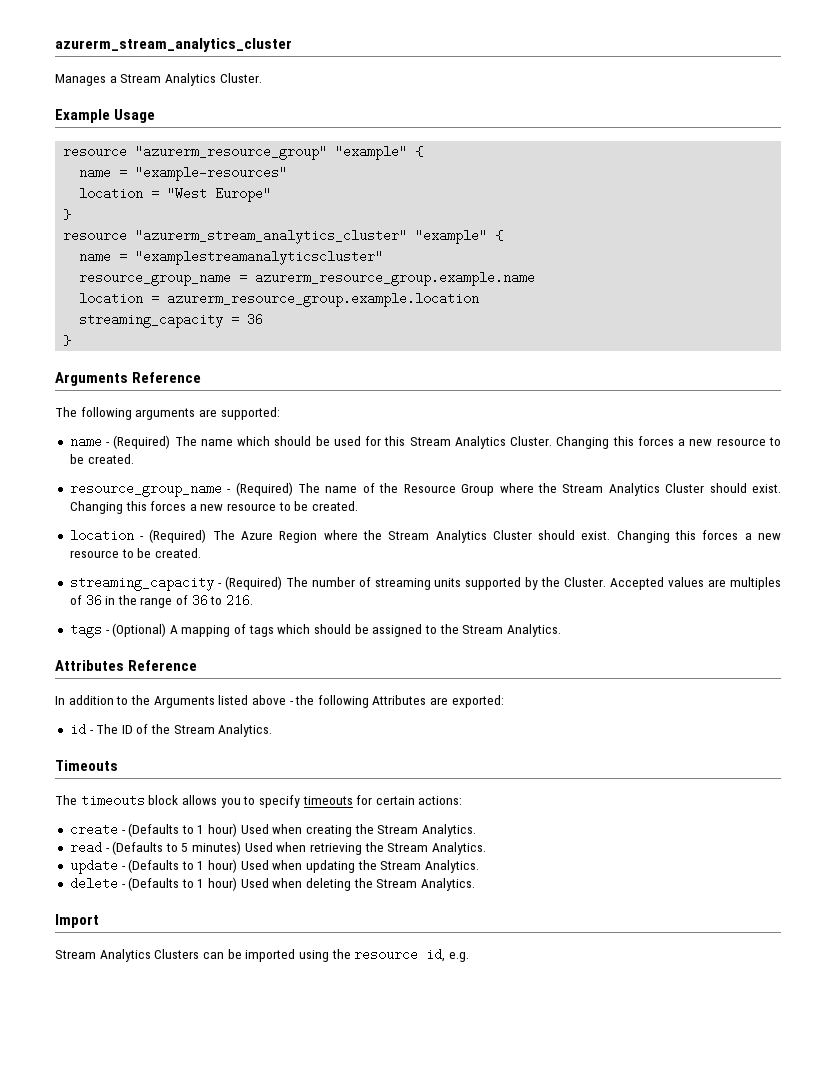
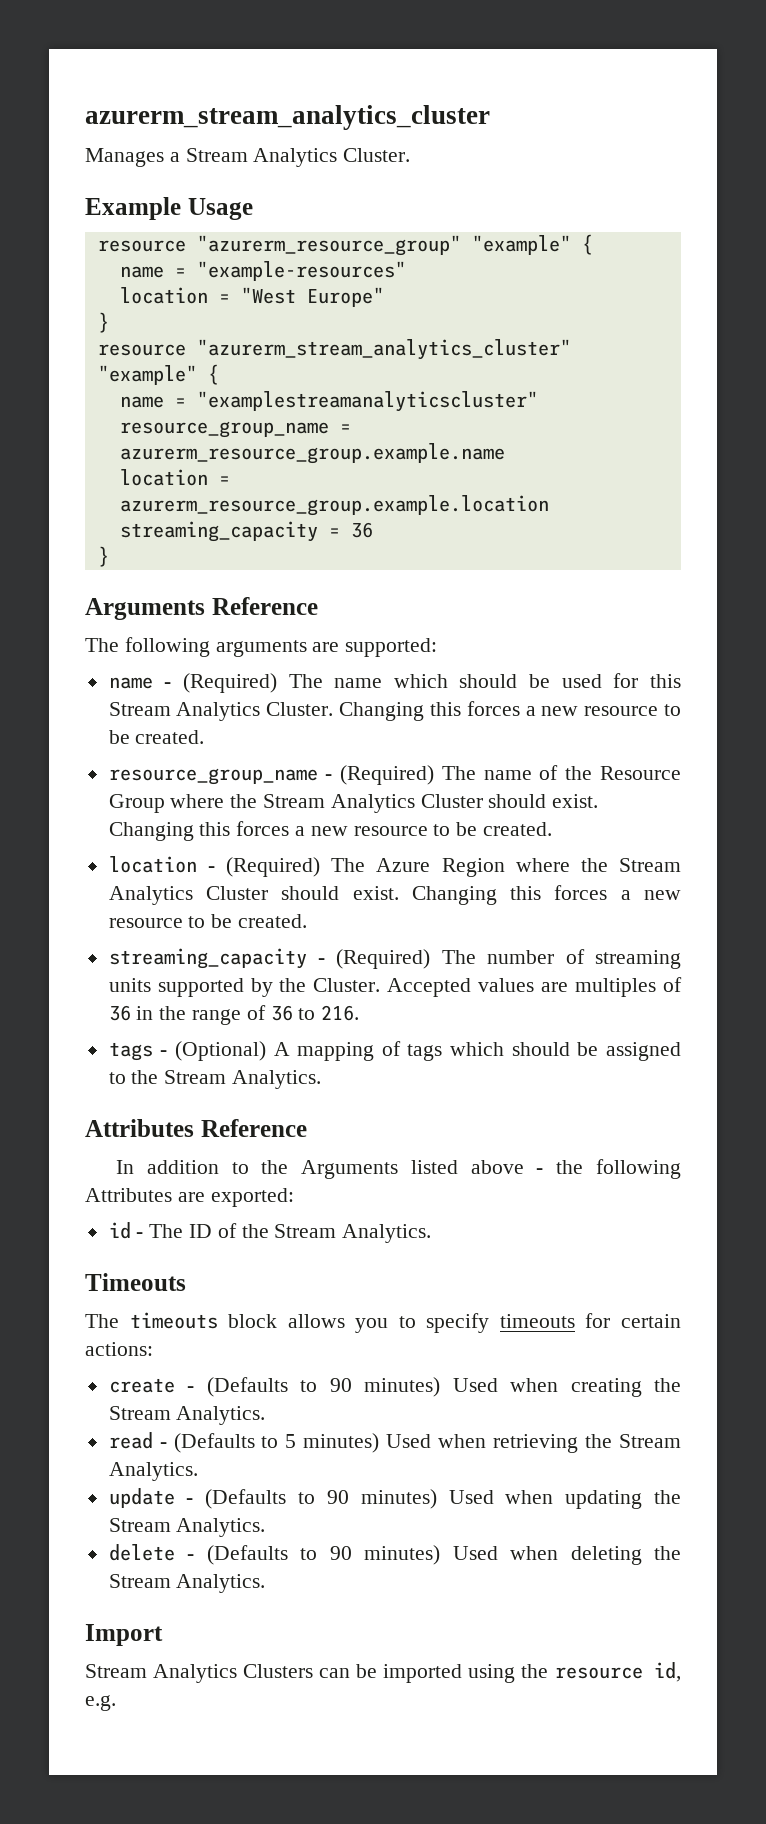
- create - (Defaults to 1 hour) Used when creating the Stream Analytics.
+ create - (Defaults to 90 minutes) Used when creating the Stream Analytics.
- update - (Defaults to 1 hour) Used when updating the Stream Analytics.
+ update - (Defaults to 90 minutes) Used when updating the Stream Analytics.
- delete - (Defaults to 1 hour) Used when deleting the Stream Analytics.
+ delete - (Defaults to 90 minutes) Used when deleting the Stream Analytics.

